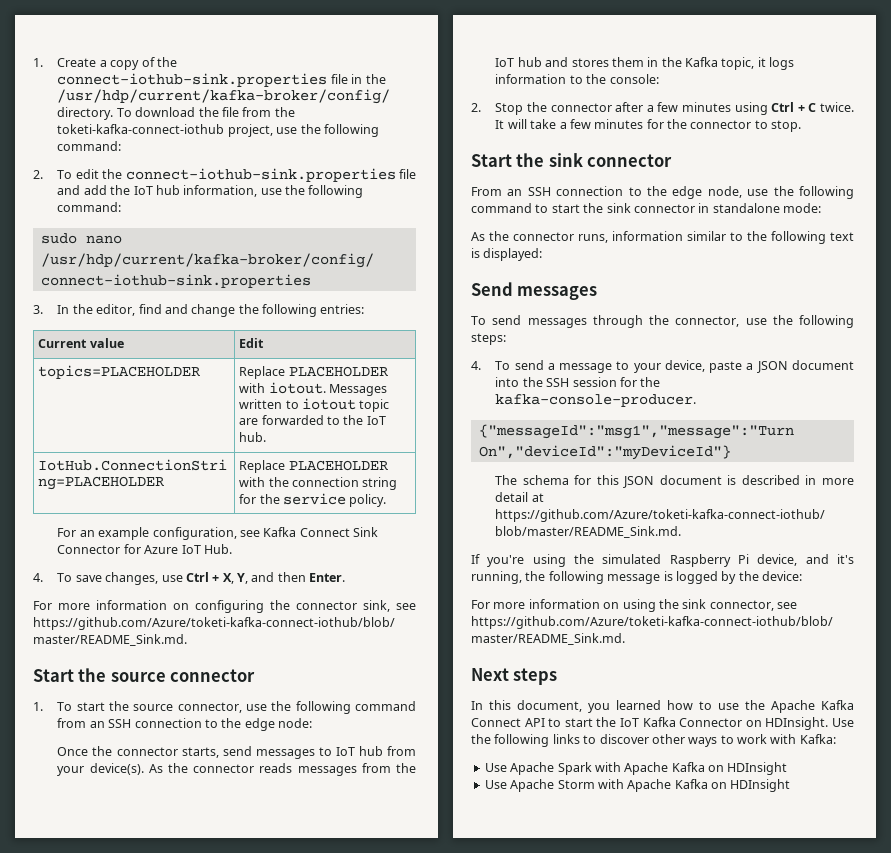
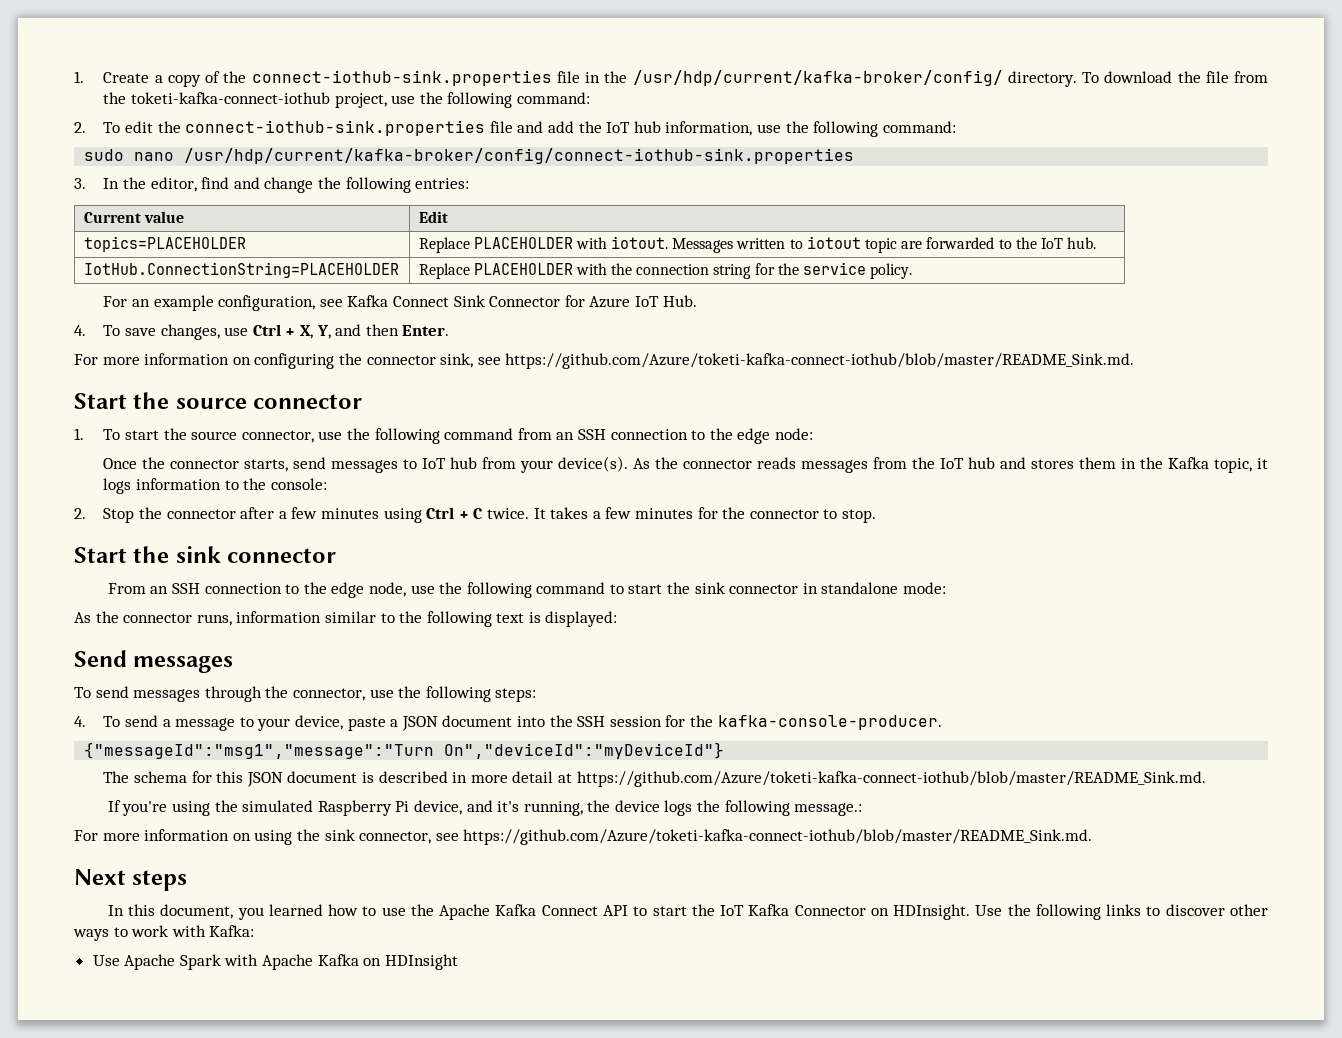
- It will take a few minutes for the connector to stop.
+ It takes a few minutes for the connector to stop.
- If you're using the simulated Raspberry Pi device, and it's running, the following message is logged by the device:
+ If you're using the simulated Raspberry Pi device, and it's running, the device logs the following message.:
- Use Apache Storm with Apache Kafka on HDInsight

